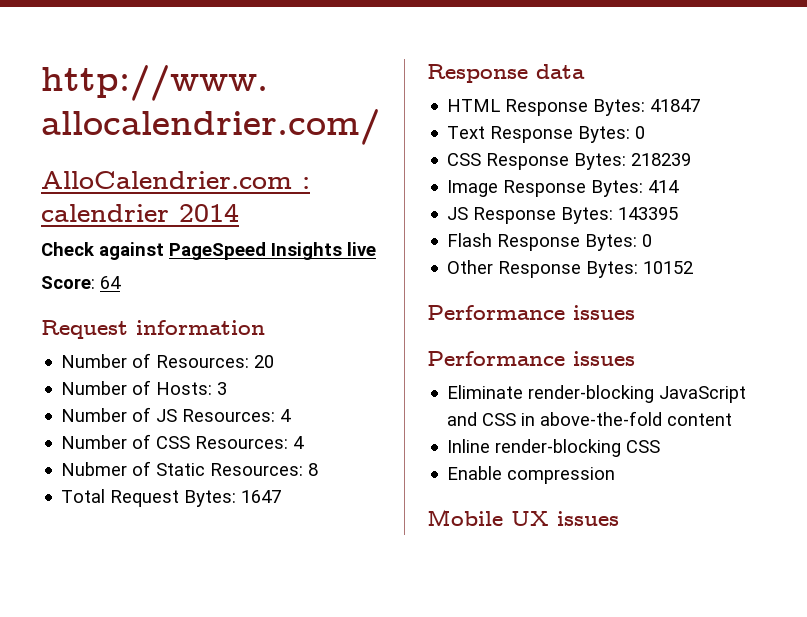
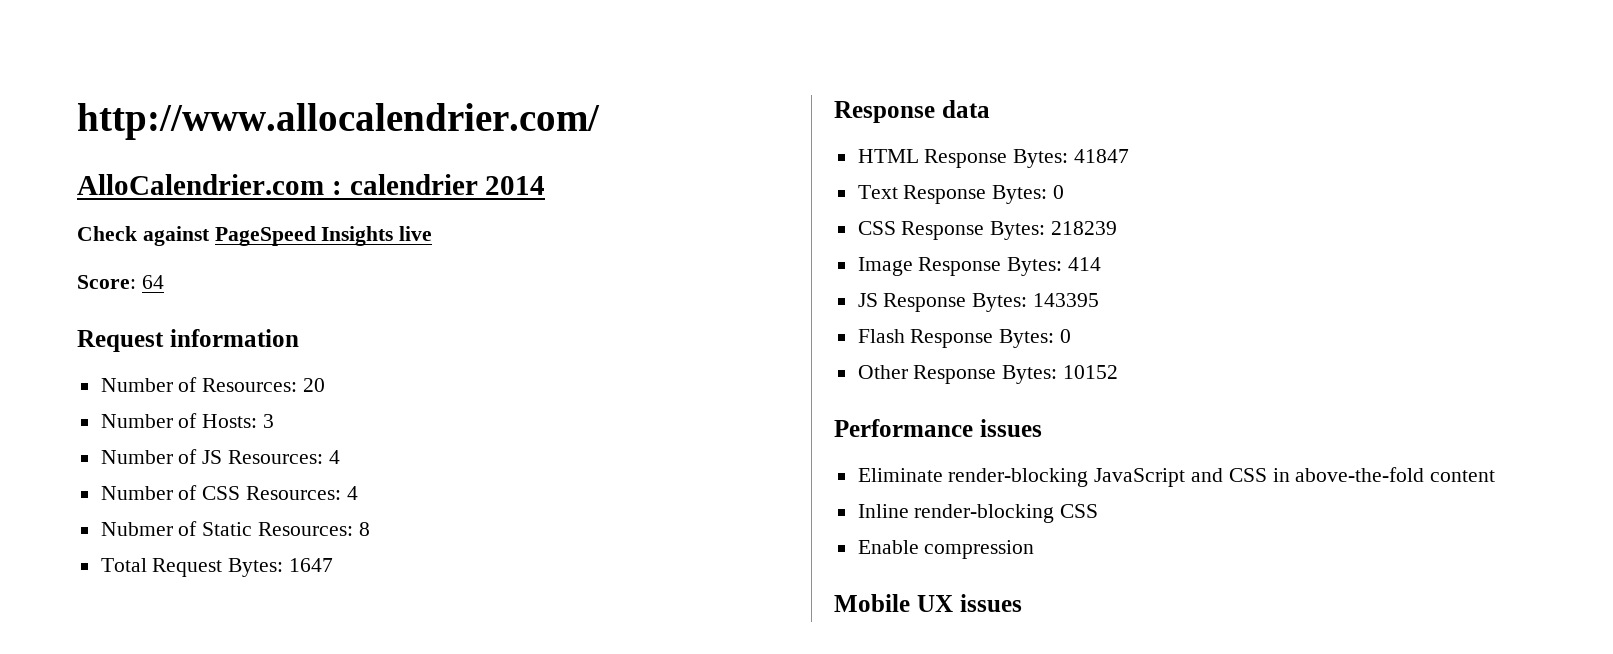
  Other Response Bytes: 10152
- Performance issues

